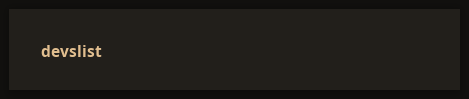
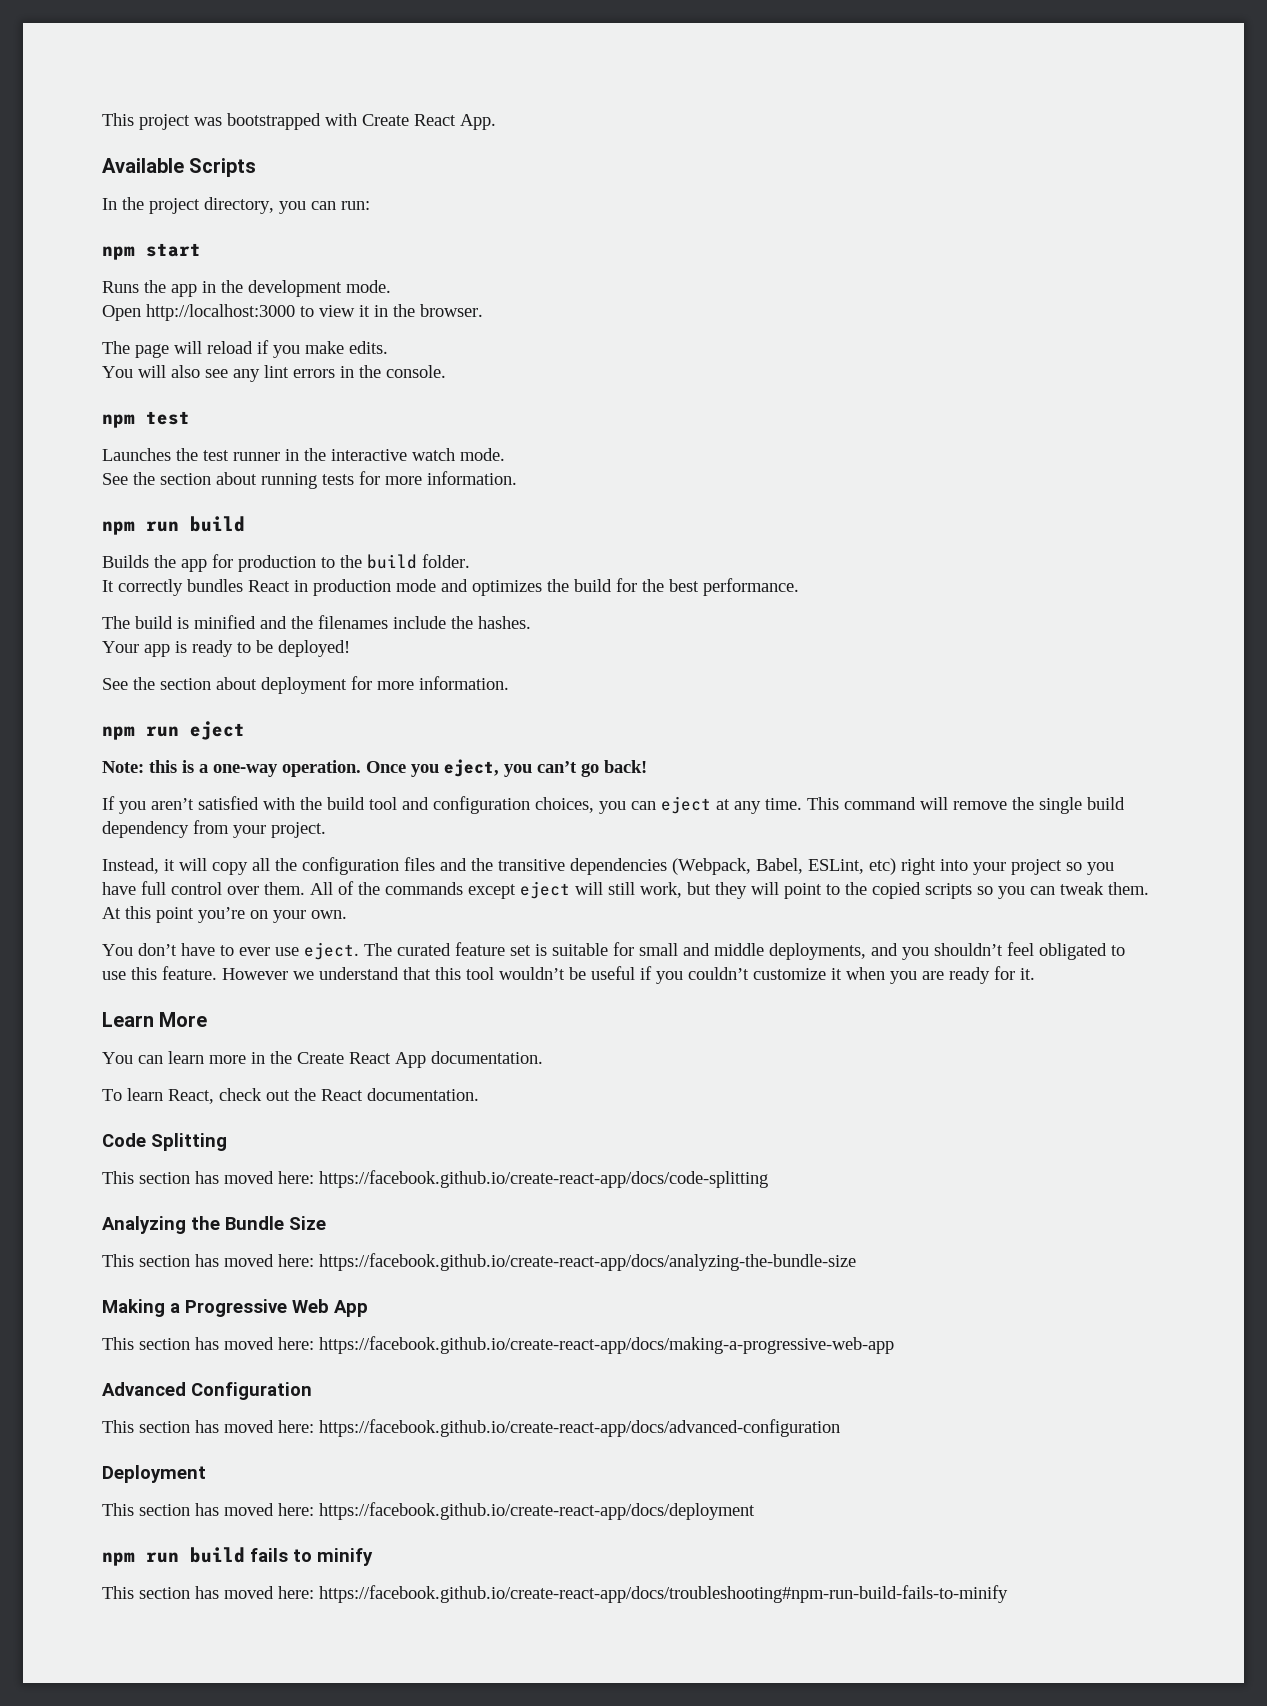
- devslist
+ This project was bootstrapped with Create React App.
+ Available Scripts
+ In the project directory, you can run:
+ npm start
+ Runs the app in the development mode.
+ Open http://localhost:3000 to view it in the browser.
+ The page will reload if you make edits.
+ You will also see any lint errors in the console.
+ npm test
+ Launches the test runner in the interactive watch mode.
+ See the section about running tests for more information.
+ npm run build
+ Builds the app for production to the build folder.
+ It correctly bundles React in production mode and optimizes the build for the best performance.
+ The build is minified and the filenames include the hashes.
+ Your app is ready to be deployed!
+ See the section about deployment for more information.
+ npm run eject
+ Note: this is a one-way operation. Once you eject, you can’t go back!
+ If you aren’t satisfied with the build tool and configuration choices, you can eject at any time. This command will remove the single build dependency from your project.
+ Instead, it will copy all the configuration files and the transitive dependencies (Webpack, Babel, ESLint, etc) right into your project so you have full control over them. All of the commands except eject will still work, but they will point to the copied scripts so you can tweak them. At this point you’re on your own.
+ You don’t have to ever use eject. The curated feature set is suitable for small and middle deployments, and you shouldn’t feel obligated to use this feature. However we understand that this tool wouldn’t be useful if you couldn’t customize it when you are ready for it.
+ Learn More
+ You can learn more in the Create React App documentation.
+ To learn React, check out the React documentation.
+ Code Splitting
+ This section has moved here: https://facebook.github.io/create-react-app/docs/code-splitting
+ Analyzing the Bundle Size
+ This section has moved here: https://facebook.github.io/create-react-app/docs/analyzing-the-bundle-size
+ Making a Progressive Web App
+ This section has moved here: https://facebook.github.io/create-react-app/docs/making-a-progressive-web-app
+ Advanced Configuration
+ This section has moved here: https://facebook.github.io/create-react-app/docs/advanced-configuration
+ Deployment
+ This section has moved here: https://facebook.github.io/create-react-app/docs/deployment
+ npm run build fails to minify
+ This section has moved here: https://facebook.github.io/create-react-app/docs/troubleshooting#npm-run-build-fails-to-minify

